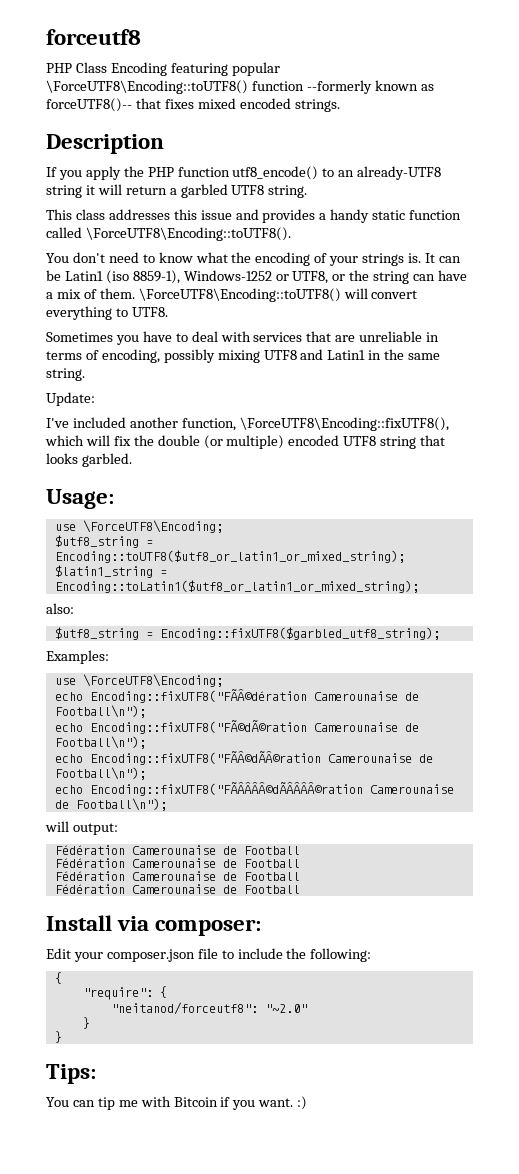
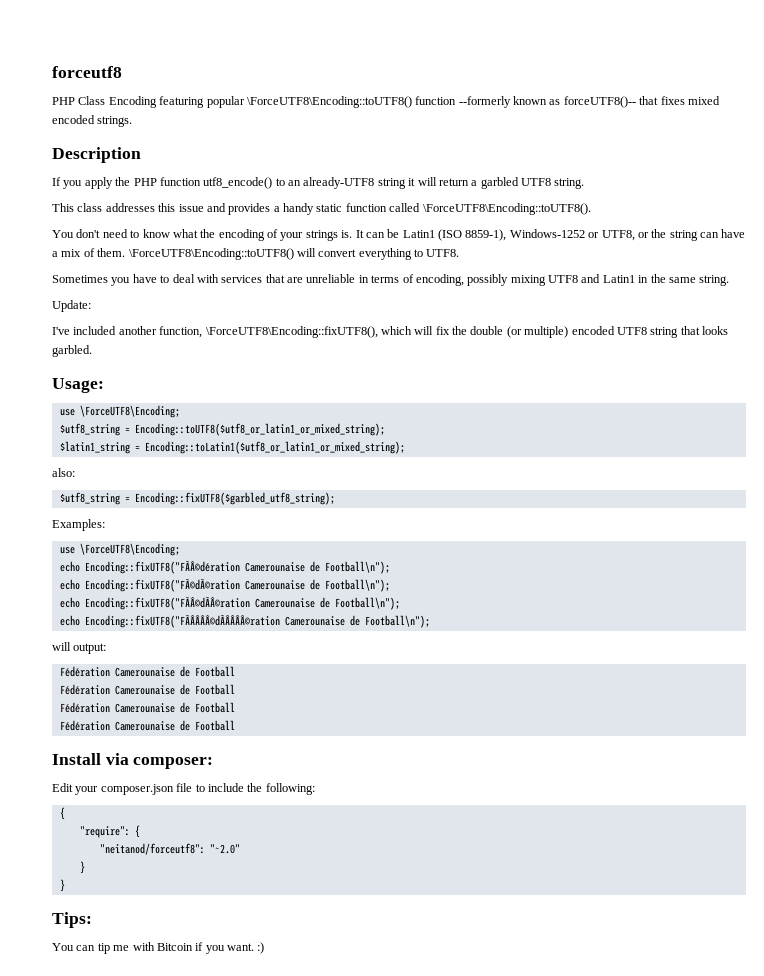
- It can be Latin1 (iso 8859-1), Windows-1252 or UTF8, or the string can have a mix of them.
+ It can be Latin1 (ISO 8859-1), Windows-1252 or UTF8, or the string can have a mix of them.

